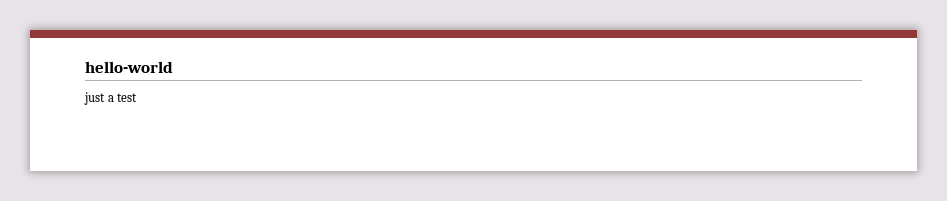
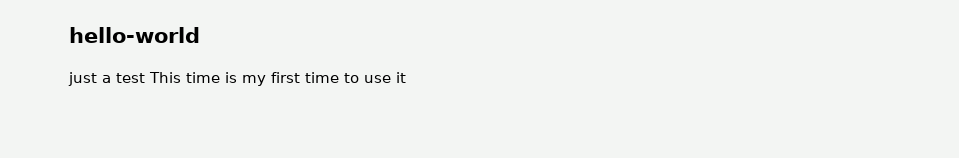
- just a test
+ just a test This time is my first time to use it

